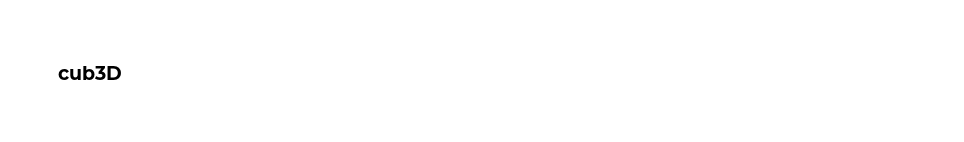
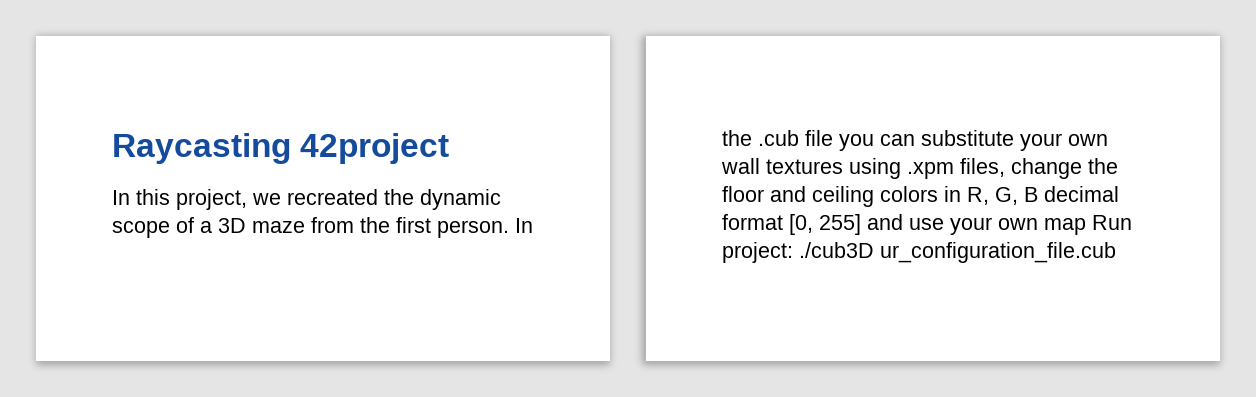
- cub3D
+ Raycasting 42project
+ In this project, we recreated the dynamic scope of a 3D maze from the first person. In the .cub file you can substitute your own wall textures using .xpm files, change the floor and ceiling colors in R, G, B decimal format [0, 255] and use your own map Run project: ./cub3D ur_configuration_file.cub

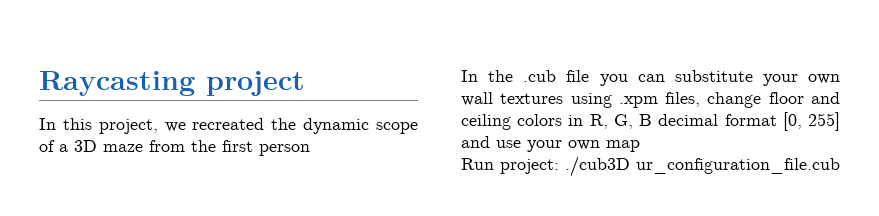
- Raycasting 42project
+ Raycasting project
- In this project, we recreated the dynamic scope of a 3D maze from the first person. In the .cub file you can substitute your own wall textures using .xpm files, change the floor and ceiling colors in R, G, B decimal format [0, 255] and use your own map Run project: ./cub3D ur_configuration_file.cub
+ In this project, we recreated the dynamic scope of a 3D maze from the first person
+ In the .cub file you can substitute your own wall textures using .xpm files, change floor and ceiling colors in R, G, B decimal format [0, 255] and use your own map
+ Run project: ./cub3D ur_configuration_file.cub

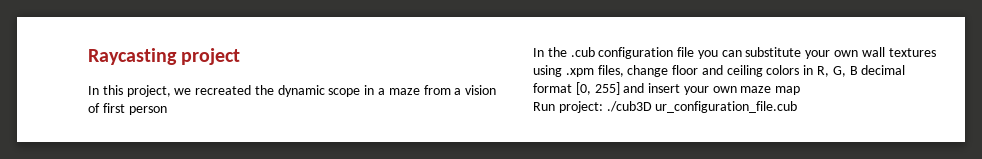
- In this project, we recreated the dynamic scope of a 3D maze from the first person
+ In this project, we recreated the dynamic scope in a maze from a vision of first person
- In the .cub file you can substitute your own wall textures using .xpm files, change floor and ceiling colors in R, G, B decimal format [0, 255] and use your own map
+ In the .cub configuration file you can substitute your own wall textures using .xpm files, change floor and ceiling colors in R, G, B decimal format [0, 255] and insert your own maze map

